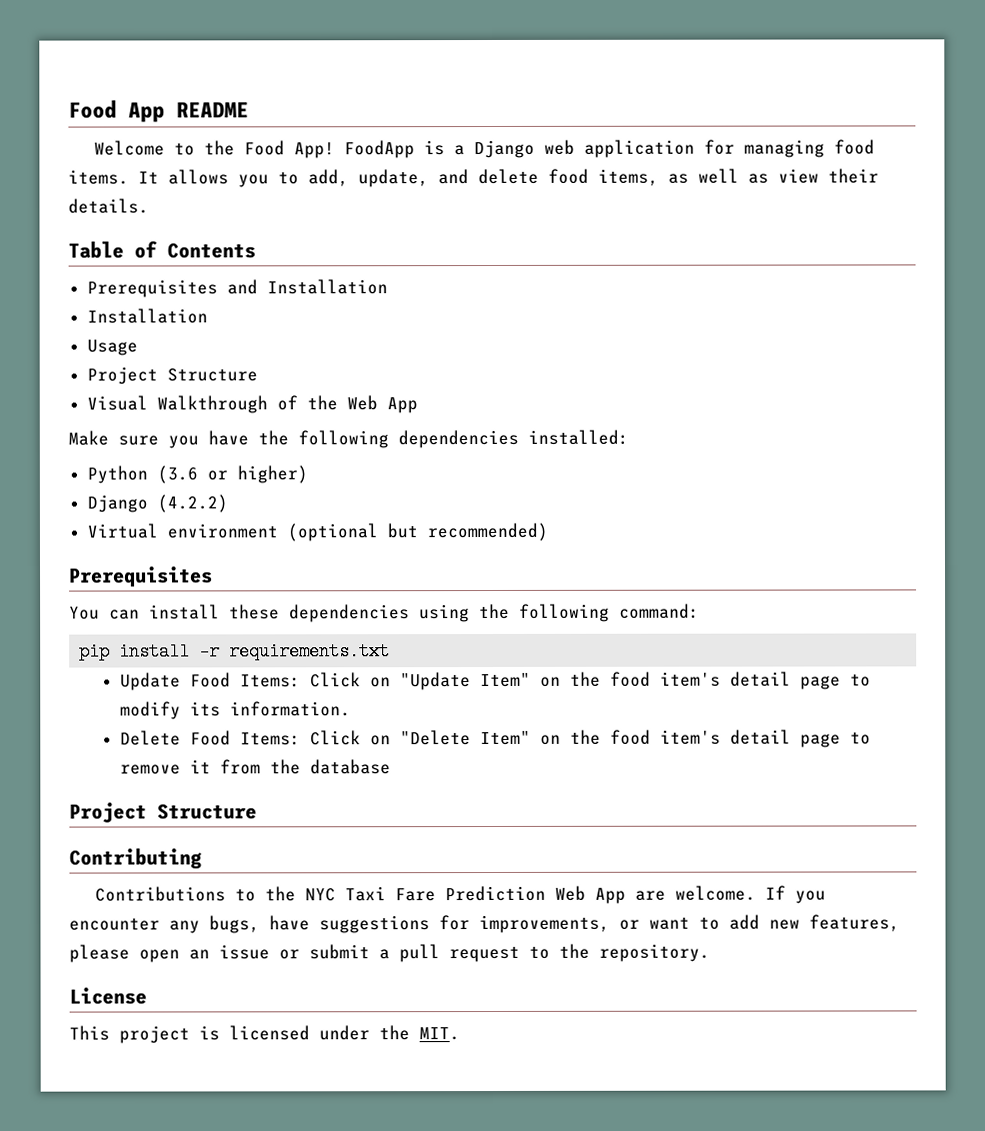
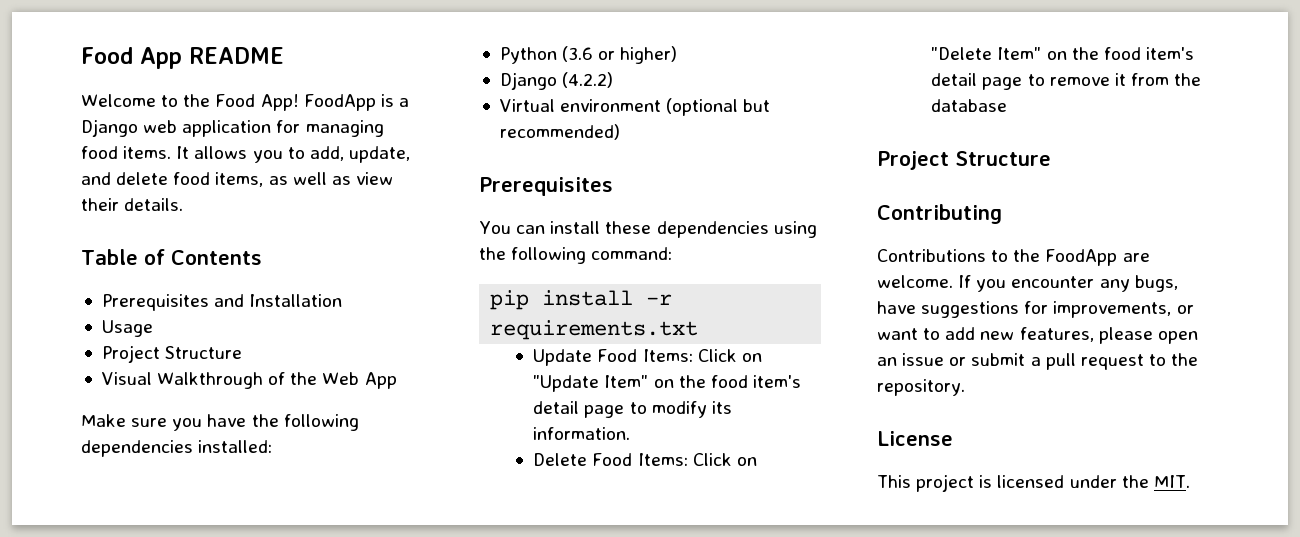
  Prerequisites and Installation
- Installation
- Contributions to the NYC Taxi Fare Prediction Web App are welcome.
+ Contributions to the FoodApp are welcome.

